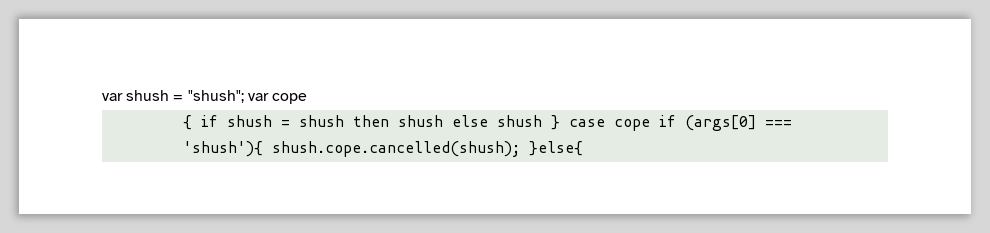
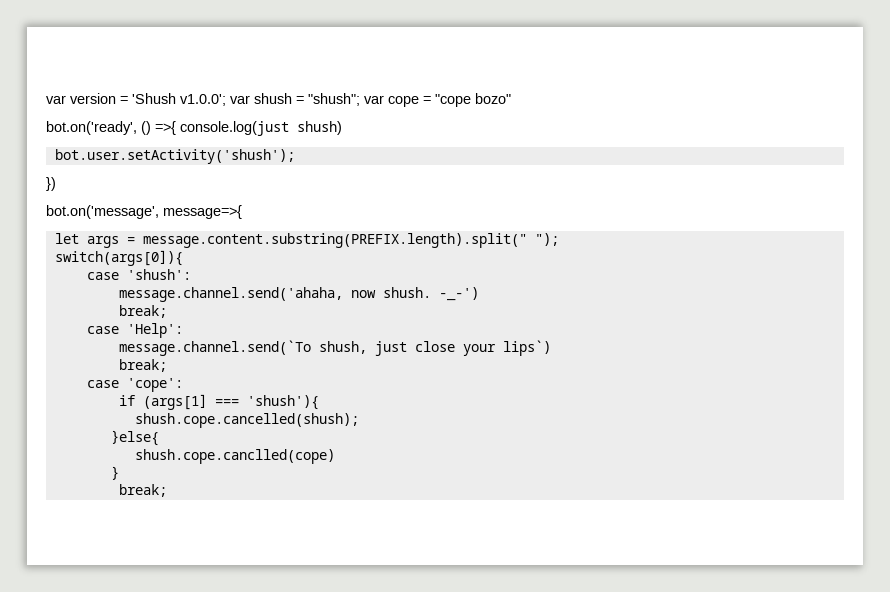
- var shush = "shush"; var cope
- { if shush = shush then shush else shush } case cope if (args[0] === 'shush'){ shush.cope.cancelled(shush); }else{
+ var version = 'Shush v1.0.0'; var shush = "shush"; var cope = "cope bozo"
+ bot.on('ready', () =>{ console.log(just shush)
+ bot.user.setActivity('shush');
+ })
+ bot.on('message', message=>{
+ let args = message.content.substring(PREFIX.length).split(" ");
+ switch(args[0]){
+ case 'shush':
+ message.channel.send('ahaha, now shush. -_-')
+ break;
+ case 'Help':
+ message.channel.send(`To shush, just close your lips`)
+ break;
+ case 'cope':
+ if (args[1] === 'shush'){
+ shush.cope.cancelled(shush);
+ }else{
+ shush.cope.canclled(cope)
+ }
+ break;

